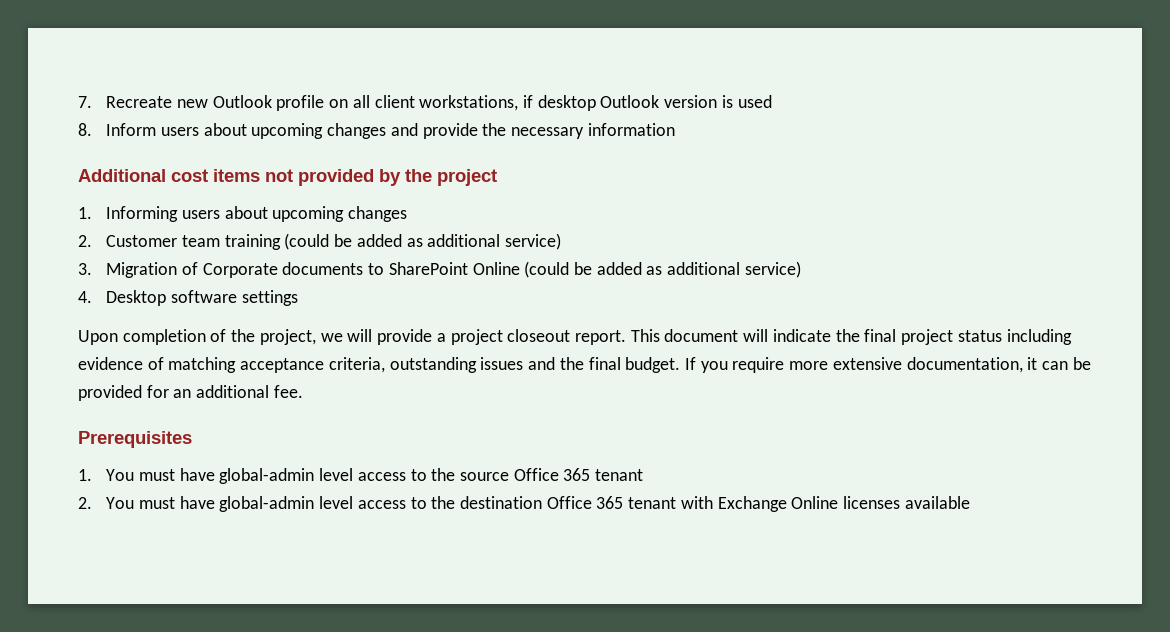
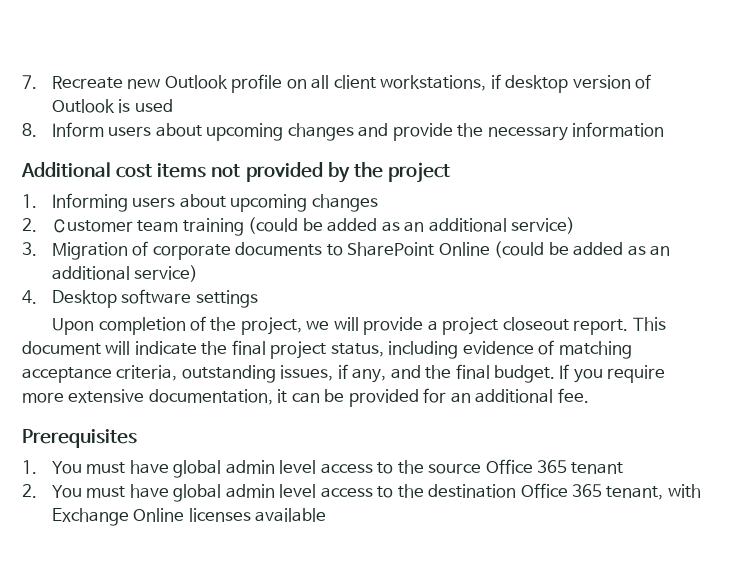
- 7. Recreate new Outlook profile on all client workstations, if desktop Outlook version is used
+ 7. Recreate new Outlook profile on all client workstations, if desktop version of Outlook is used
- 2. Сustomer team training (could be added as additional service)
+ 2. Сustomer team training (could be added as an additional service)
- 3. Migration of Corporate documents to SharePoint Online (could be added as additional service)
+ 3. Migration of corporate documents to SharePoint Online (could be added as an additional service)
- This document will indicate the final project status including evidence of matching acceptance criteria, outstanding issues and the final budget.
+ This document will indicate the final project status, including evidence of matching acceptance criteria, outstanding issues, if any, and the final budget.
- 1. You must have global-admin level access to the source Office 365 tenant
+ 1. You must have global admin level access to the source Office 365 tenant
- 2. You must have global-admin level access to the destination Office 365 tenant with Exchange Online licenses available
+ 2. You must have global admin level access to the destination Office 365 tenant, with Exchange Online licenses available

